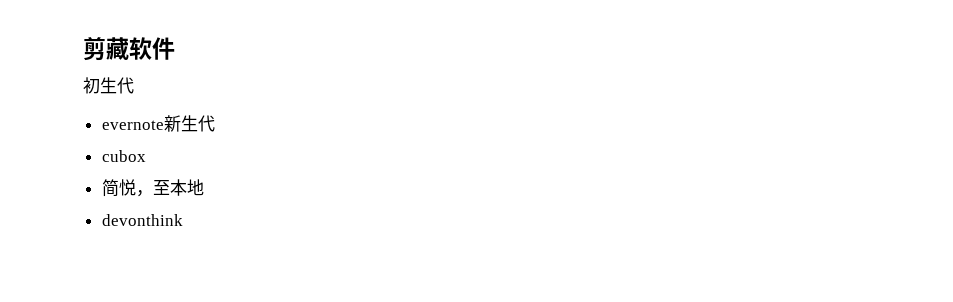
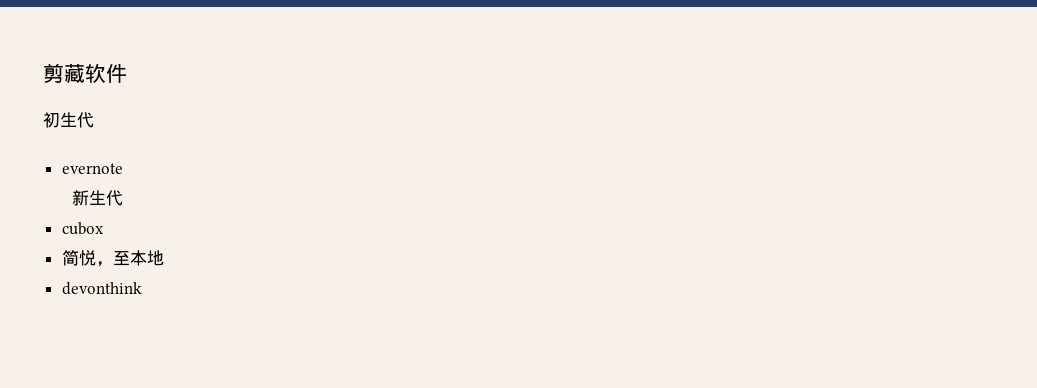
- evernote新生代
+ evernote
+ 新生代

